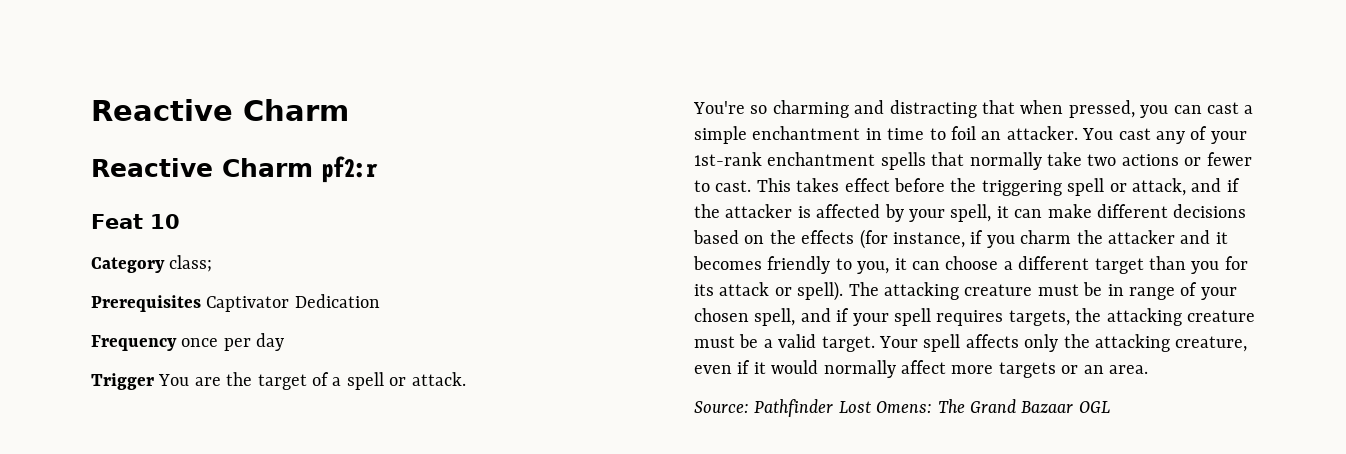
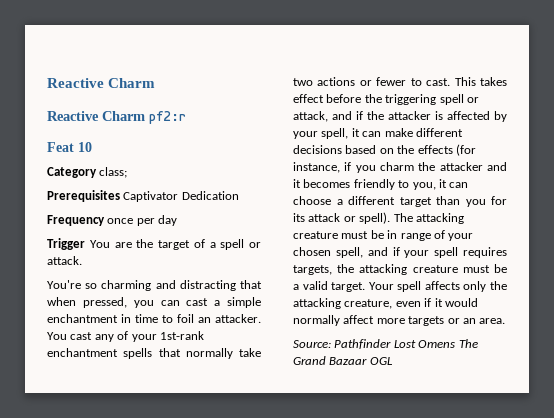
- Source: Pathfinder Lost Omens: The Grand Bazaar OGL
+ Source: Pathfinder Lost Omens The Grand Bazaar OGL

